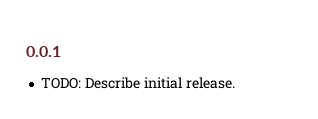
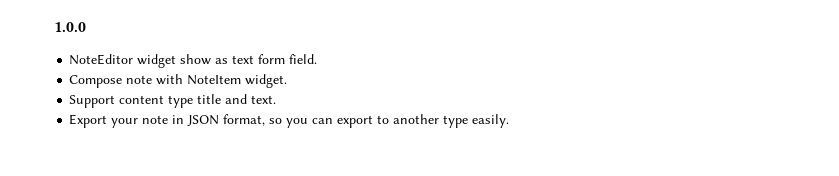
- 0.0.1
- TODO: Describe initial release.
+ 1.0.0
+ NoteEditor widget show as text form field.
+ Compose note with NoteItem widget.
+ Support content type title and text.
+ Export your note in JSON format, so you can export to another type easily.

